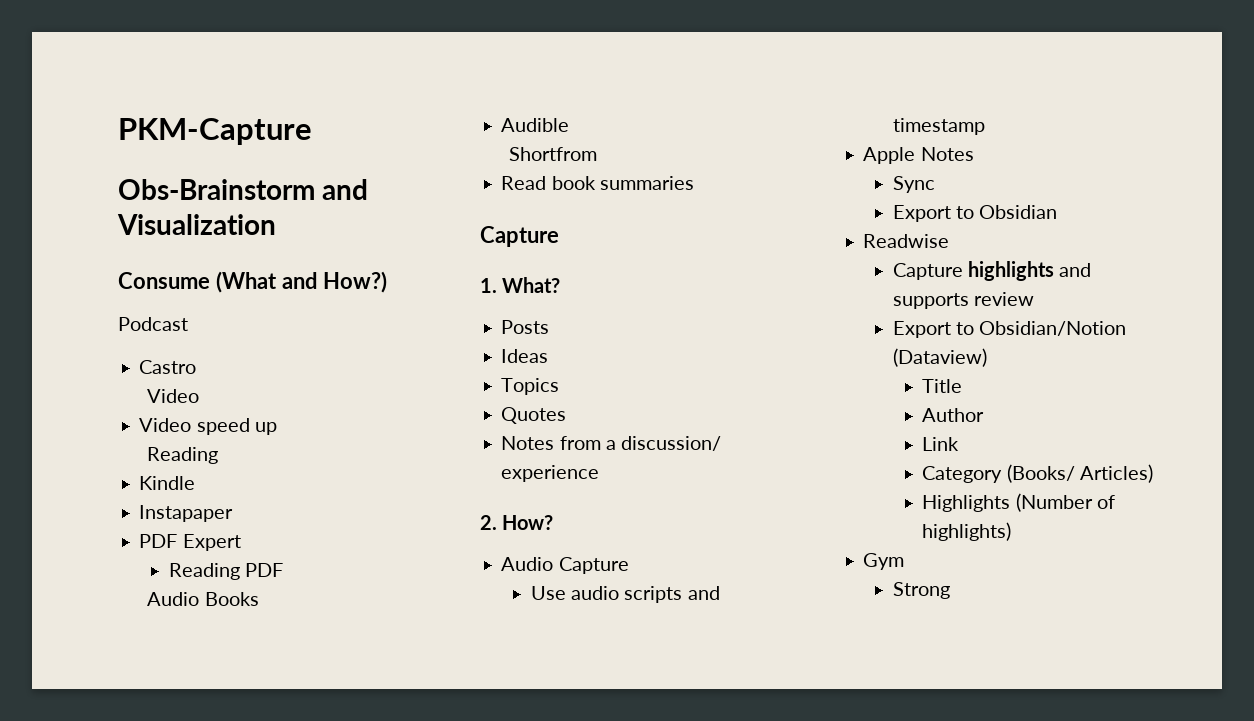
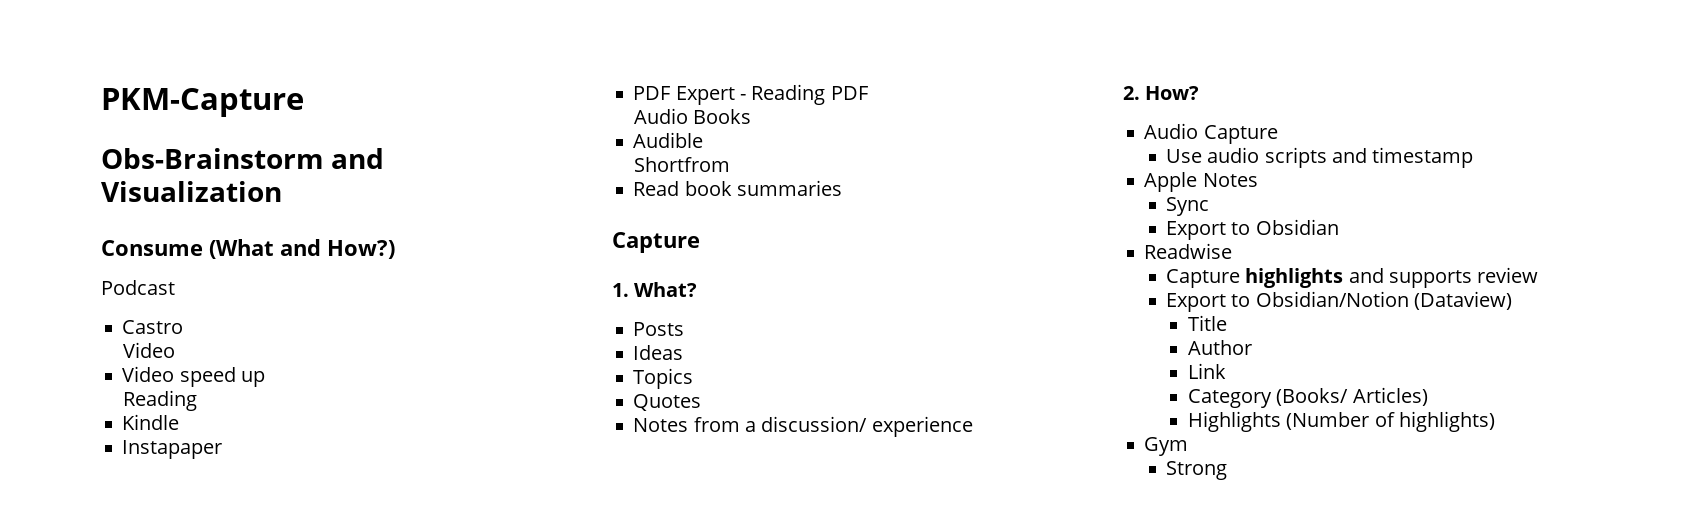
- PDF Expert
- Reading PDF
+ PDF Expert - Reading PDF

